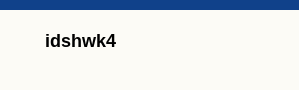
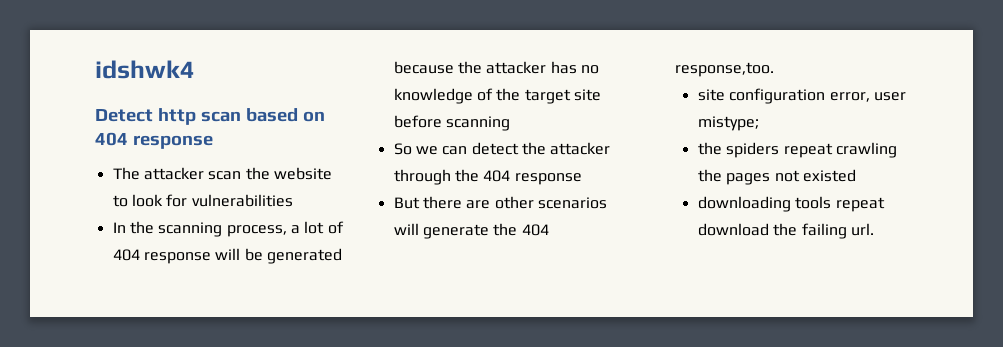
+ Detect http scan based on 404 response
+ The attacker scan the website to look for vulnerabilities
+ In the scanning process, a lot of 404 response will be generated because the attacker has no knowledge of the target site before scanning
+ So we can detect the attacker through the 404 response
+ But there are other scenarios will generate the 404 response,too.
+ site configuration error, user mistype;
+ the spiders repeat crawling the pages not existed
+ downloading tools repeat download the failing url.

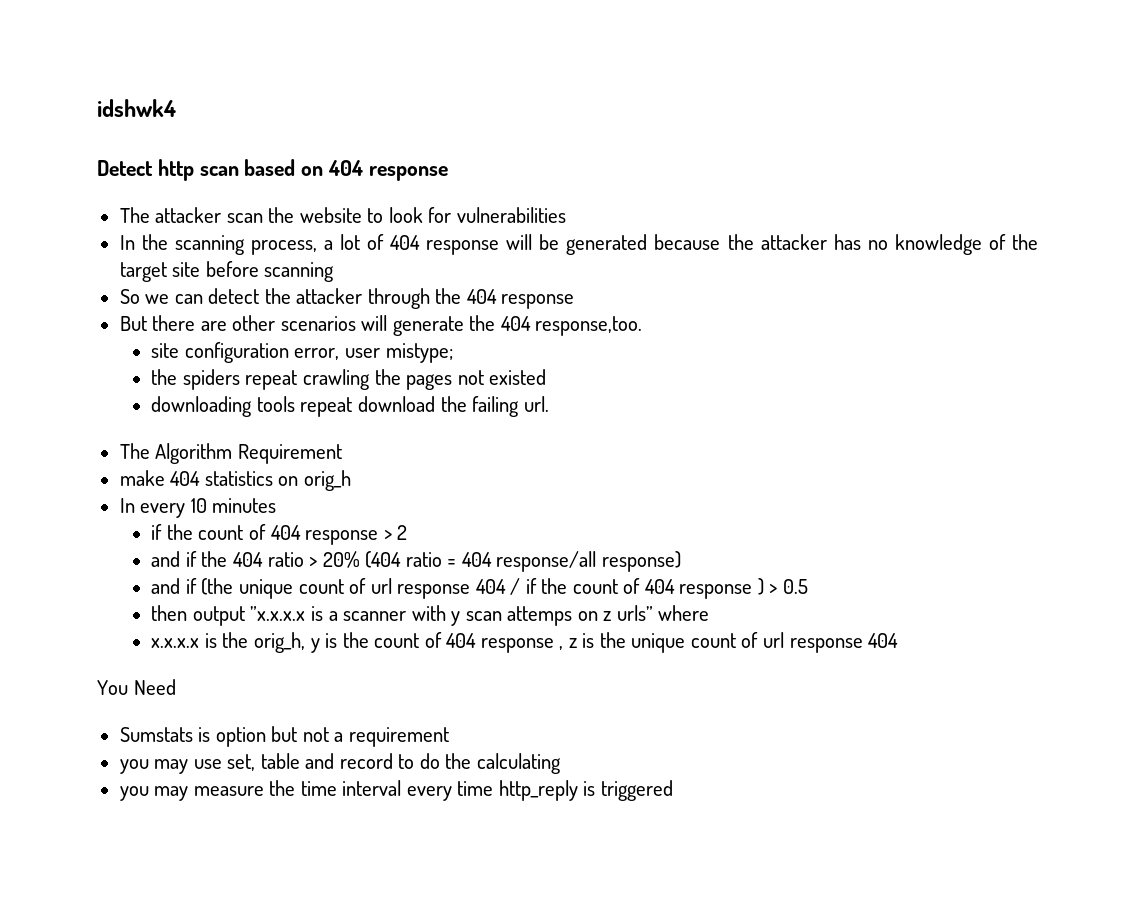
+ The Algorithm Requirement
+ make 404 statistics on orig_h
+ In every 10 minutes
+ if the count of 404 response > 2
+ and if the 404 ratio > 20% (404 ratio = 404 response/all response)
+ and if (the unique count of url response 404 / if the count of 404 response ) > 0.5
+ then output ”x.x.x.x is a scanner with y scan attemps on z urls” where
+ x.x.x.x is the orig_h, y is the count of 404 response , z is the unique count of url response 404
+ You Need
+ Sumstats is option but not a requirement
+ you may use set, table and record to do the calculating
+ you may measure the time interval every time http_reply is triggered

